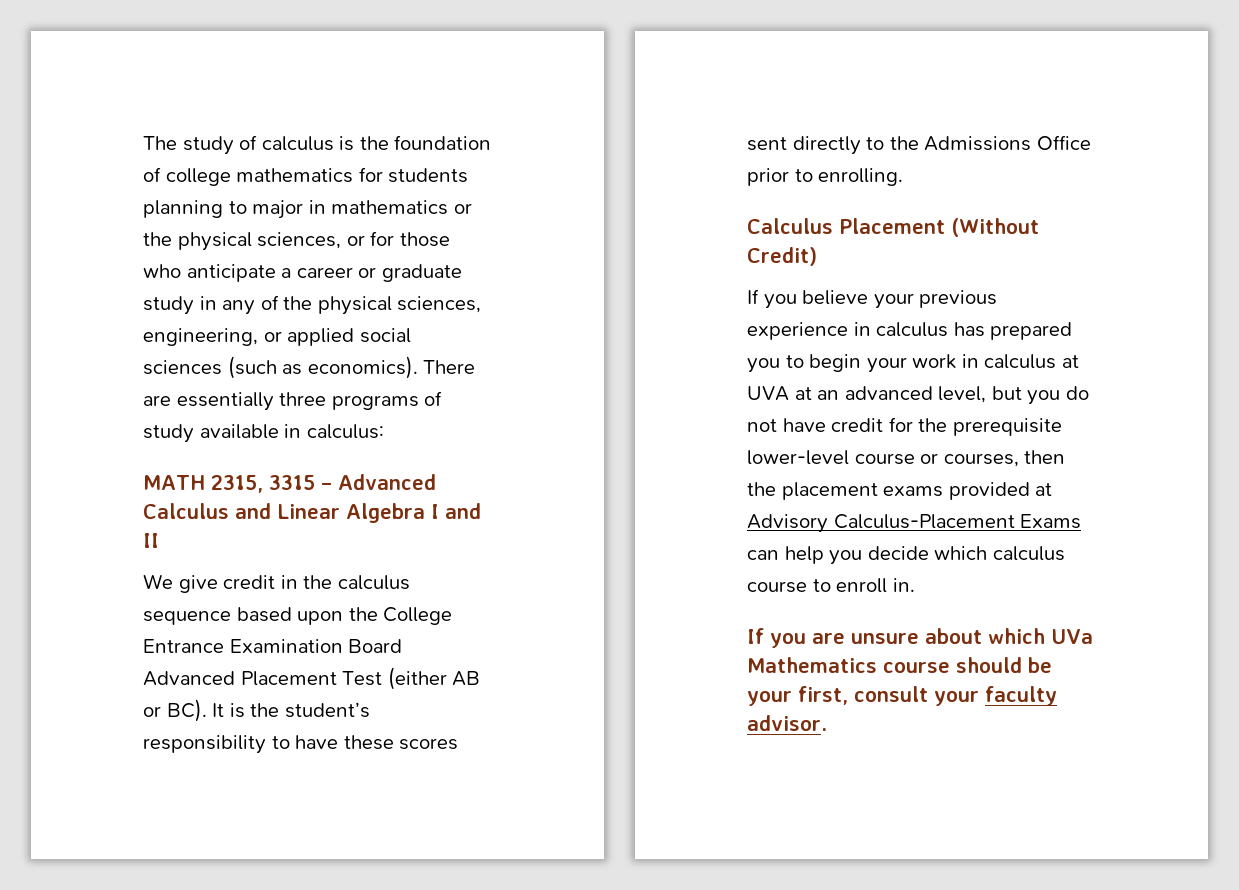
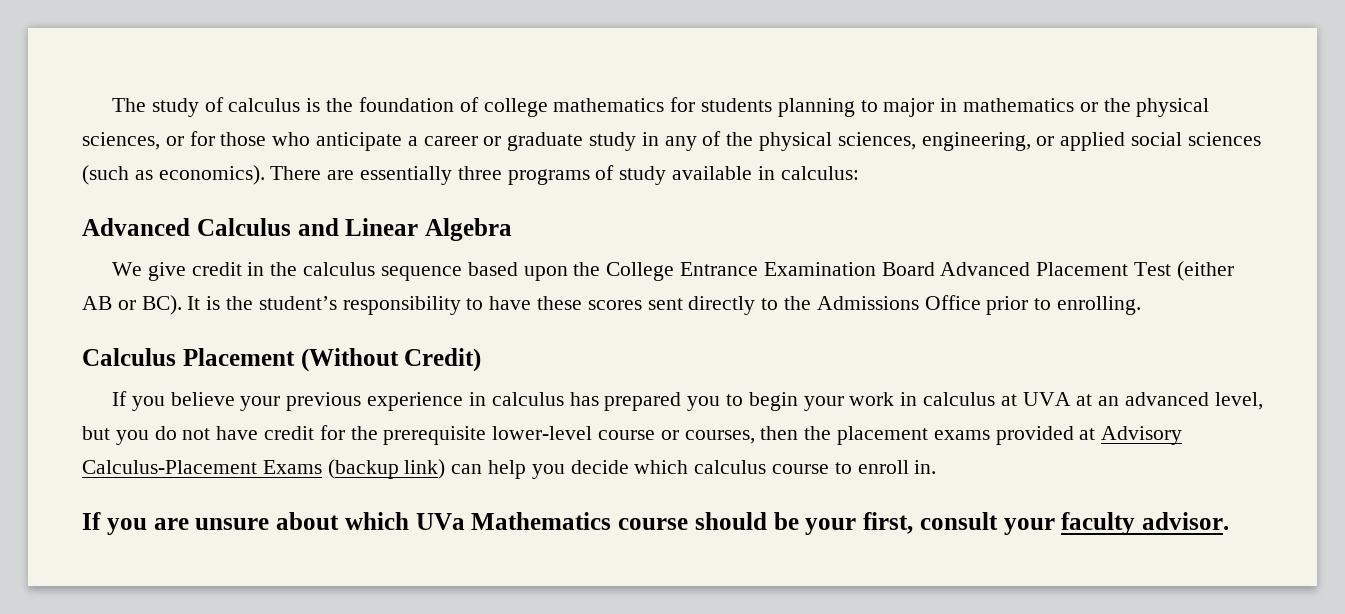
- MATH 2315, 3315 – Advanced Calculus and Linear Algebra I and II
+ Advanced Calculus and Linear Algebra
- If you believe your previous experience in calculus has prepared you to begin your work in calculus at UVA at an advanced level, but you do not have credit for the prerequisite lower-level course or courses, then the placement exams provided at Advisory Calculus-Placement Exams can help you decide which calculus course to enroll in.
+ If you believe your previous experience in calculus has prepared you to begin your work in calculus at UVA at an advanced level, but you do not have credit for the prerequisite lower-level course or courses, then the placement exams provided at Advisory Calculus-Placement Exams (backup link) can help you decide which calculus course to enroll in.

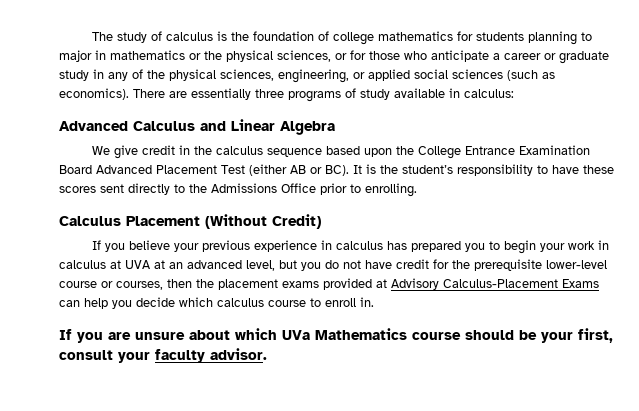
- If you believe your previous experience in calculus has prepared you to begin your work in calculus at UVA at an advanced level, but you do not have credit for the prerequisite lower-level course or courses, then the placement exams provided at Advisory Calculus-Placement Exams (backup link) can help you decide which calculus course to enroll in.
+ If you believe your previous experience in calculus has prepared you to begin your work in calculus at UVA at an advanced level, but you do not have credit for the prerequisite lower-level course or courses, then the placement exams provided at Advisory Calculus-Placement Exams can help you decide which calculus course to enroll in.

